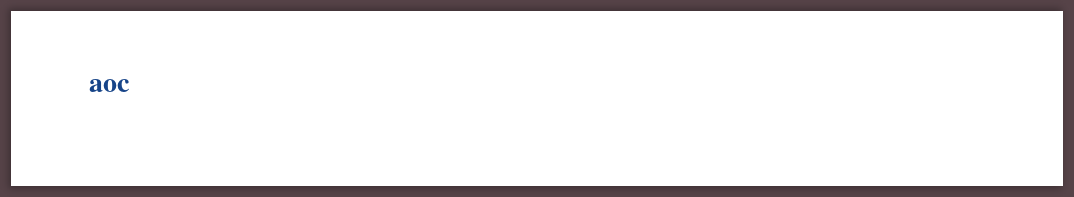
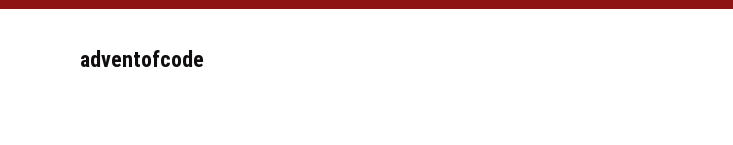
- aoc
+ adventofcode

